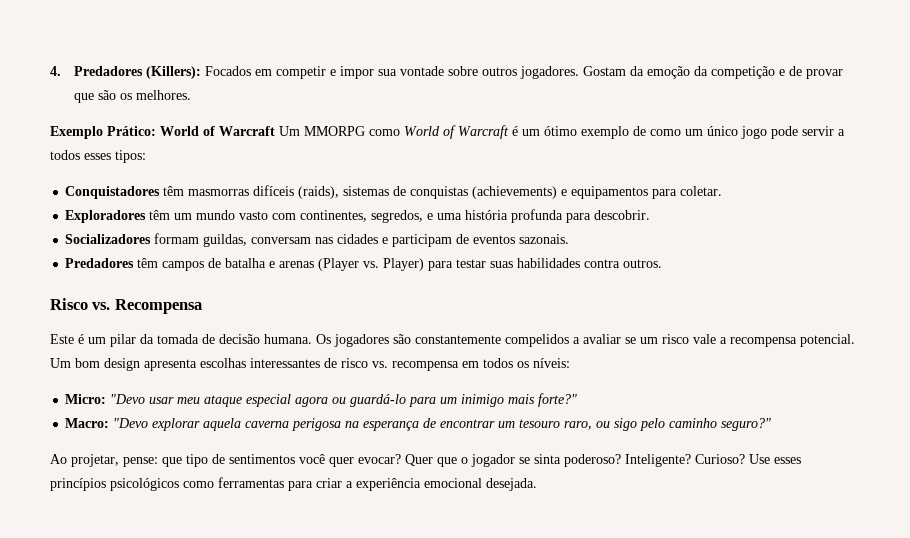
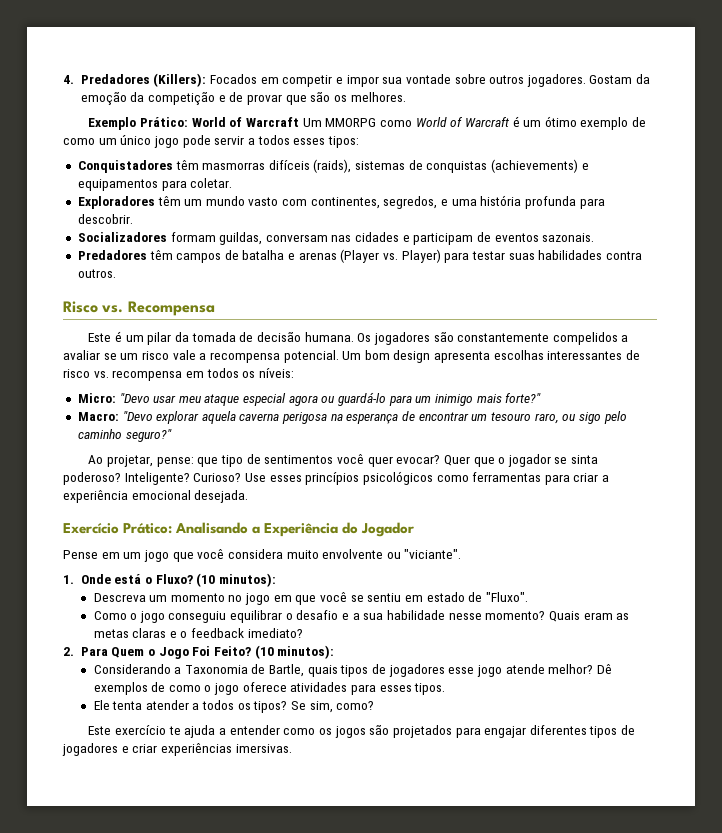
+ Exercício Prático: Analisando a Experiência do Jogador
+ Pense em um jogo que você considera muito envolvente ou "viciante".
+ 1. Onde está o Fluxo? (10 minutos):
+ Descreva um momento no jogo em que você se sentiu em estado de "Fluxo".
+ Como o jogo conseguiu equilibrar o desafio e a sua habilidade nesse momento? Quais eram as metas claras e o feedback imediato?
+ 2. Para Quem o Jogo Foi Feito? (10 minutos):
+ Considerando a Taxonomia de Bartle, quais tipos de jogadores esse jogo atende melhor? Dê exemplos de como o jogo oferece atividades para esses tipos.
+ Ele tenta atender a todos os tipos? Se sim, como?
+ Este exercício te ajuda a entender como os jogos são projetados para engajar diferentes tipos de jogadores e criar experiências imersivas.

